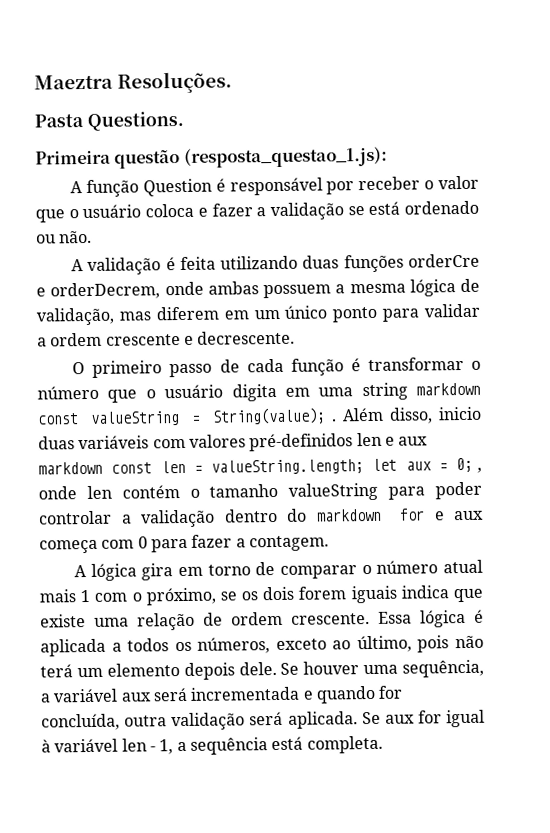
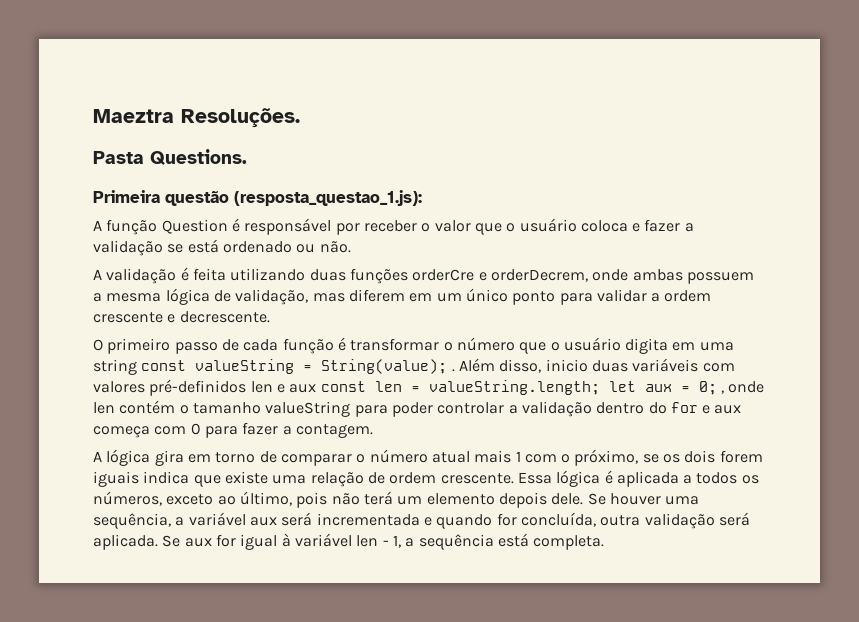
- O primeiro passo de cada função é transformar o número que o usuário digita em uma string markdown const valueString = String(value); .
+ O primeiro passo de cada função é transformar o número que o usuário digita em uma string const valueString = String(value); .
- Além disso, inicio duas variáveis com valores pré-definidos len e aux markdown const len = valueString.length; let aux = 0; , onde len contém o tamanho valueString para poder controlar a validação dentro do markdown for e aux começa com 0 para fazer a contagem.
+ Além disso, inicio duas variáveis com valores pré-definidos len e aux const len = valueString.length; let aux = 0; , onde len contém o tamanho valueString para poder controlar a validação dentro do for e aux começa com 0 para fazer a contagem.

